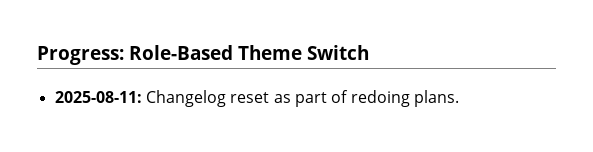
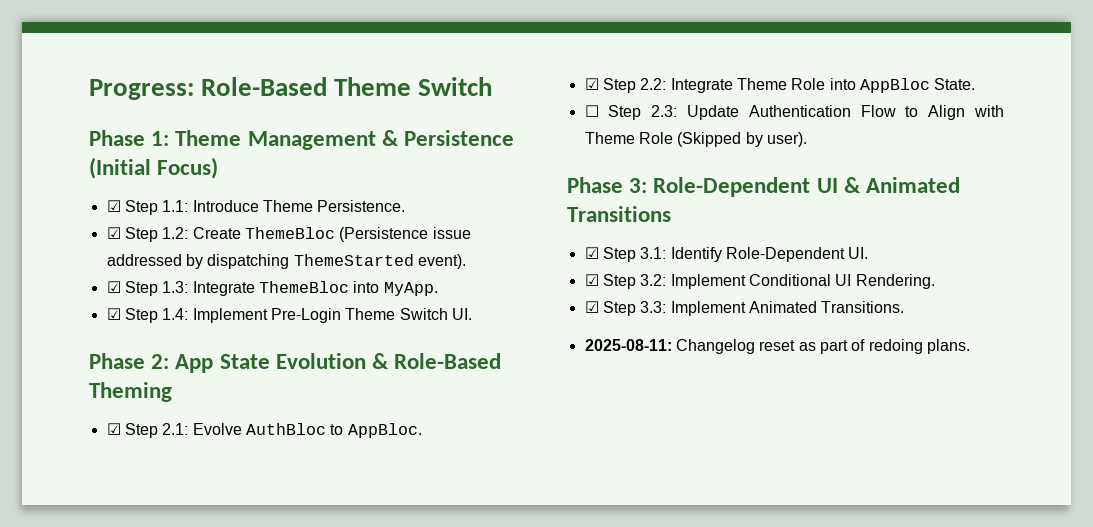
+ Phase 1: Theme Management & Persistence (Initial Focus)
+ ☑ Step 1.1: Introduce Theme Persistence.
+ ☑ Step 1.2: Create ThemeBloc (Persistence issue addressed by dispatching ThemeStarted event).
+ ☑ Step 1.3: Integrate ThemeBloc into MyApp.
+ ☑ Step 1.4: Implement Pre-Login Theme Switch UI.
+ Phase 2: App State Evolution & Role-Based Theming
+ ☑ Step 2.1: Evolve AuthBloc to AppBloc.
+ ☑ Step 2.2: Integrate Theme Role into AppBloc State.
+ ☐ Step 2.3: Update Authentication Flow to Align with Theme Role (Skipped by user).
+ Phase 3: Role-Dependent UI & Animated Transitions
+ ☑ Step 3.1: Identify Role-Dependent UI.
+ ☑ Step 3.2: Implement Conditional UI Rendering.
+ ☑ Step 3.3: Implement Animated Transitions.

